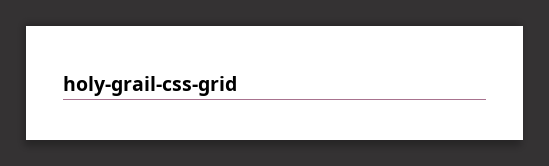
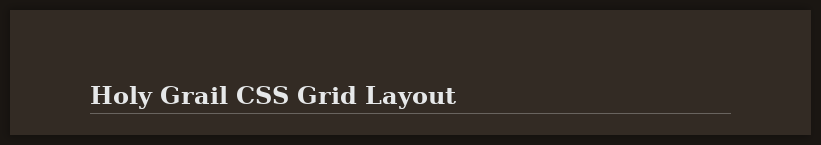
- holy-grail-css-grid
+ Holy Grail CSS Grid Layout

